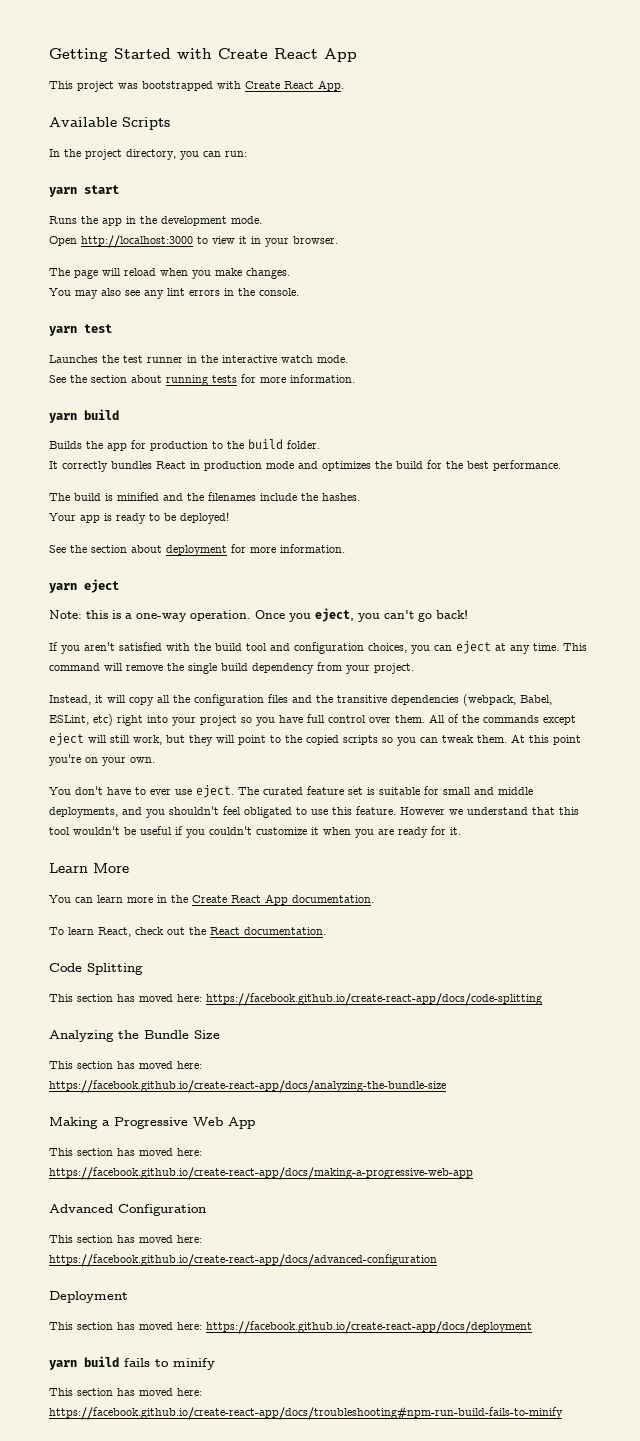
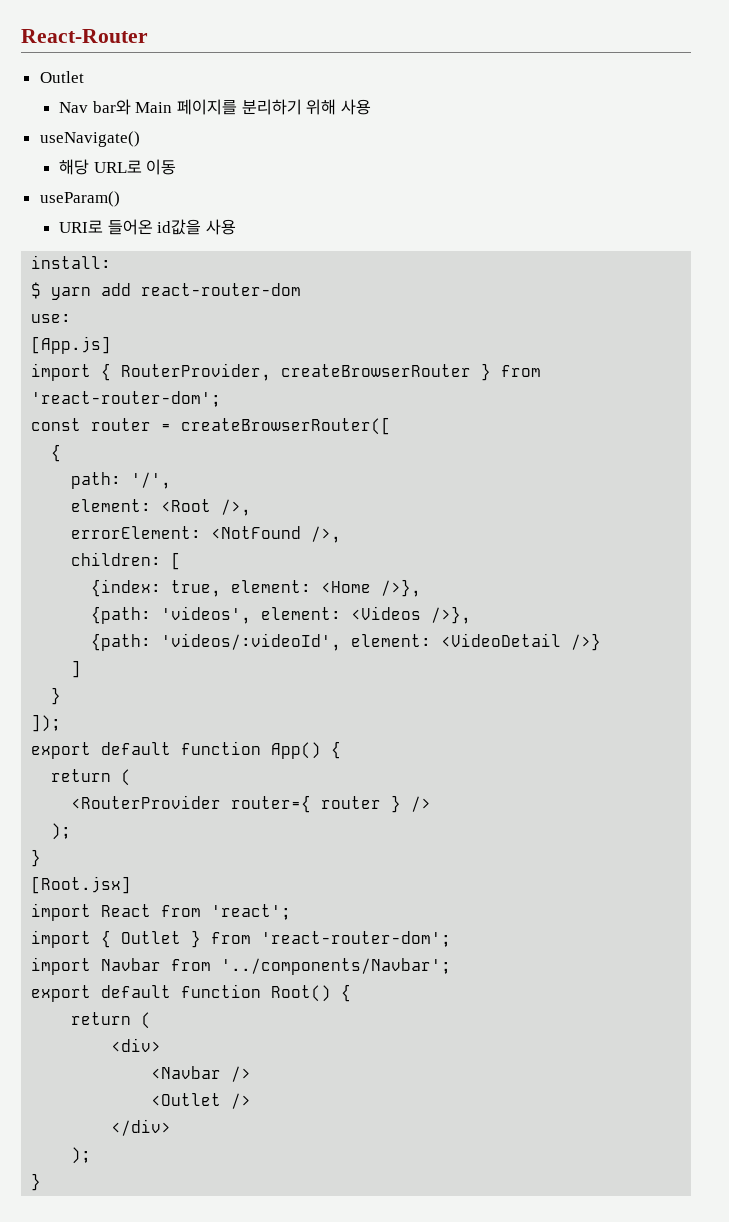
- Getting Started with Create React App
- This project was bootstrapped with Create React App.
- Available Scripts
- In the project directory, you can run:
- yarn start
- Runs the app in the development mode.
- Open http://localhost:3000 to view it in your browser.
- The page will reload when you make changes.
- You may also see any lint errors in the console.
- yarn test
- Launches the test runner in the interactive watch mode.
- See the section about running tests for more information.
- yarn build
- Builds the app for production to the build folder.
- It correctly bundles React in production mode and optimizes the build for the best performance.
- The build is minified and the filenames include the hashes.
- Your app is ready to be deployed!
- See the section about deployment for more information.
- yarn eject
- Note: this is a one-way operation. Once you eject, you can't go back!
- If you aren't satisfied with the build tool and configuration choices, you can eject at any time. This command will remove the single build dependency from your project.
- Instead, it will copy all the configuration files and the transitive dependencies (webpack, Babel, ESLint, etc) right into your project so you have full control over them. All of the commands except eject will still work, but they will point to the copied scripts so you can tweak them. At this point you're on your own.
- You don't have to ever use eject. The curated feature set is suitable for small and middle deployments, and you shouldn't feel obligated to use this feature. However we understand that this tool wouldn't be useful if you couldn't customize it when you are ready for it.
- Learn More
- You can learn more in the Create React App documentation.
- To learn React, check out the React documentation.
- Code Splitting
- This section has moved here: https://facebook.github.io/create-react-app/docs/code-splitting
- Analyzing the Bundle Size
- This section has moved here: https://facebook.github.io/create-react-app/docs/analyzing-the-bundle-size
- Making a Progressive Web App
- This section has moved here: https://facebook.github.io/create-react-app/docs/making-a-progressive-web-app
- Advanced Configuration
- This section has moved here: https://facebook.github.io/create-react-app/docs/advanced-configuration
- Deployment
- This section has moved here: https://facebook.github.io/create-react-app/docs/deployment
- yarn build fails to minify
- This section has moved here: https://facebook.github.io/create-react-app/docs/troubleshooting#npm-run-build-fails-to-minify
+ React-Router
+ Outlet
+ Nav bar와 Main 페이지를 분리하기 위해 사용
+ useNavigate()
+ 해당 URL로 이동
+ useParam()
+ URI로 들어온 id값을 사용
+ install:
+ $ yarn add react-router-dom
+ use:
+ [App.js]
+ import { RouterProvider, createBrowserRouter } from 'react-router-dom';
+ const router = createBrowserRouter([
+ {
+ path: '/',
+ element: <Root />,
+ errorElement: <NotFound />,
+ children: [
+ {index: true, element: <Home />},
+ {path: 'videos', element: <Videos />},
+ {path: 'videos/:videoId', element: <VideoDetail />}
+ ]
+ }
+ ]);
+ export default function App() {
+ return (
+ <RouterProvider router={ router } />
+ );
+ }
+ [Root.jsx]
+ import React from 'react';
+ import { Outlet } from 'react-router-dom';
+ import Navbar from '../components/Navbar';
+ export default function Root() {
+ return (
+ <div>
+ <Navbar />
+ <Outlet />
+ </div>
+ );
+ }

